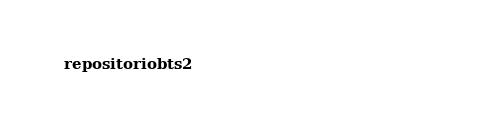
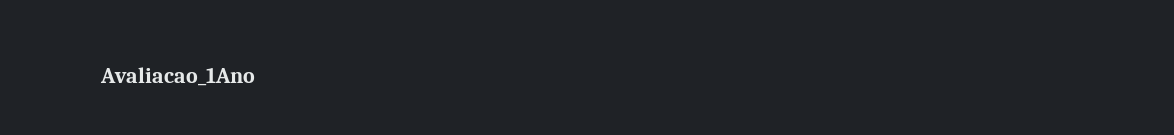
- repositoriobts2
+ Avaliacao_1Ano

